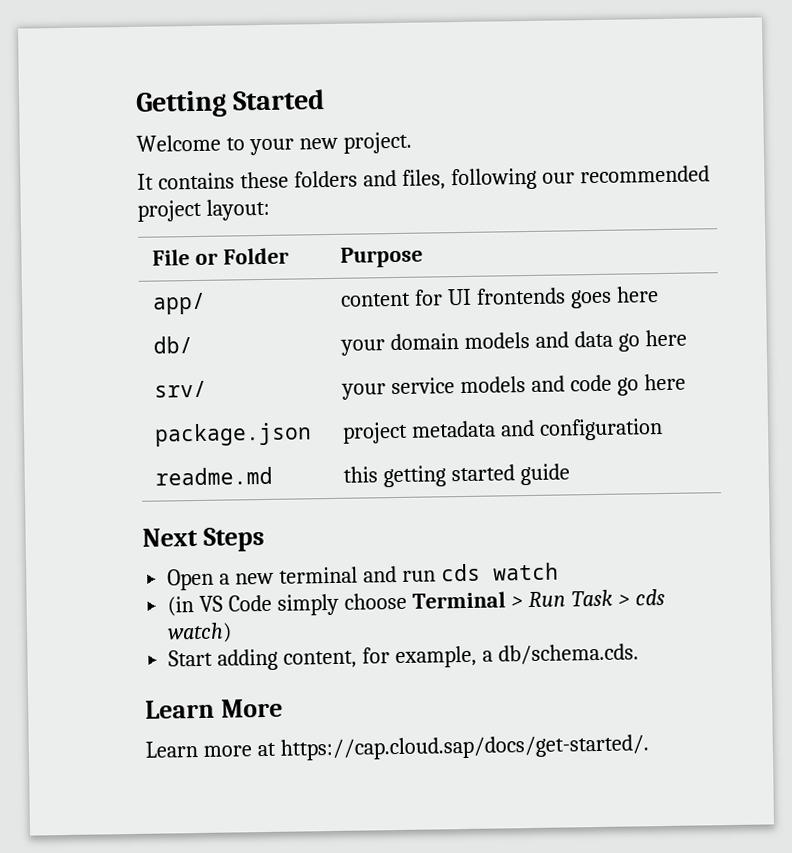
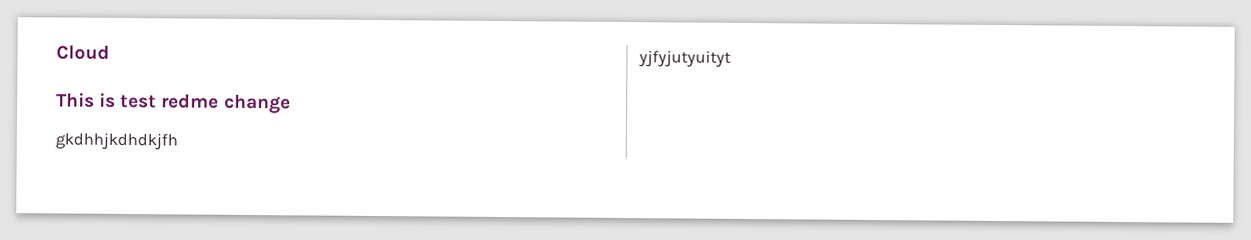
- Getting Started
- Welcome to your new project.
- It contains these folders and files, following our recommended project layout:
- File or Folder | Purpose
- app/ | content for UI frontends goes here
- db/ | your domain models and data go here
- srv/ | your service models and code go here
- package.json | project metadata and configuration
- readme.md | this getting started guide
- Next Steps
- Open a new terminal and run cds watch
- (in VS Code simply choose Terminal > Run Task > cds watch)
- Start adding content, for example, a db/schema.cds.
- Learn More
- Learn more at https://cap.cloud.sap/docs/get-started/.
+ Cloud
+ This is test redme change
+ gkdhhjkdhdkjfh
+ yjfyjutyuityt

